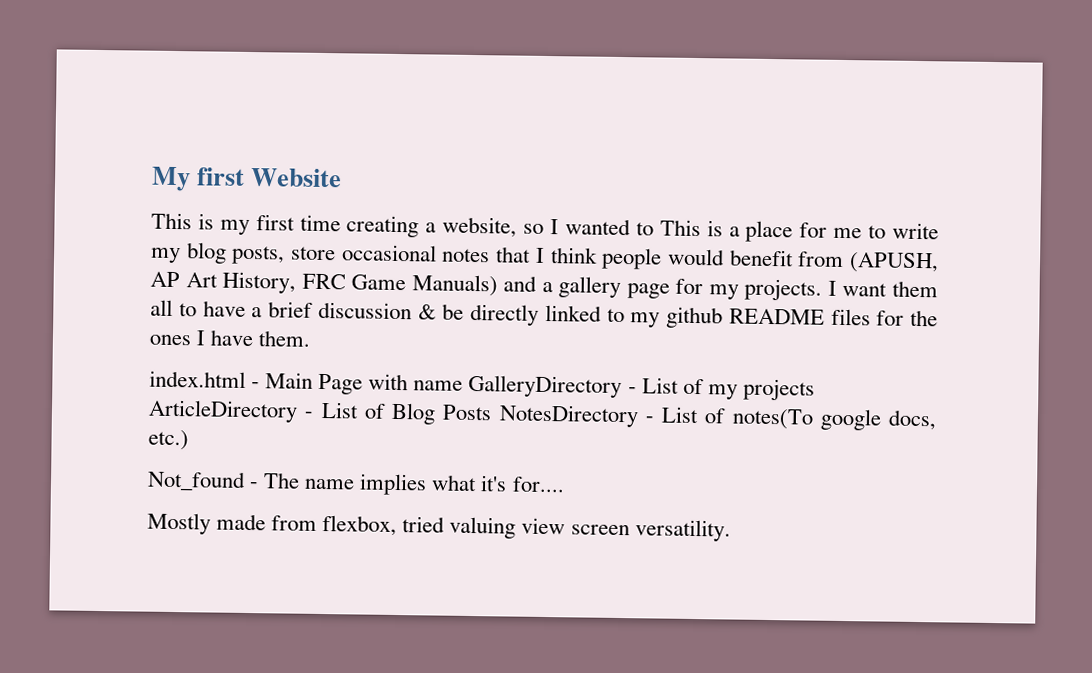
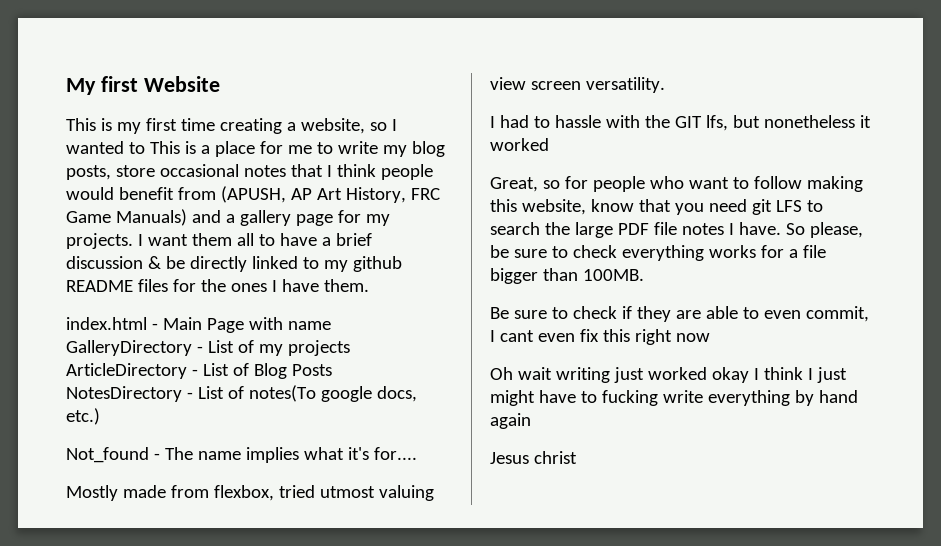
- Mostly made from flexbox, tried valuing view screen versatility.
+ Mostly made from flexbox, tried utmost valuing view screen versatility.
+ I had to hassle with the GIT lfs, but nonetheless it worked
+ Great, so for people who want to follow making this website, know that you need git LFS to search the large PDF file notes I have. So please, be sure to check everything works for a file bigger than 100MB.
+ Be sure to check if they are able to even commit, I cant even fix this right now
+ Oh wait writing just worked okay I think I just might have to fucking write everything by hand again
+ Jesus christ

